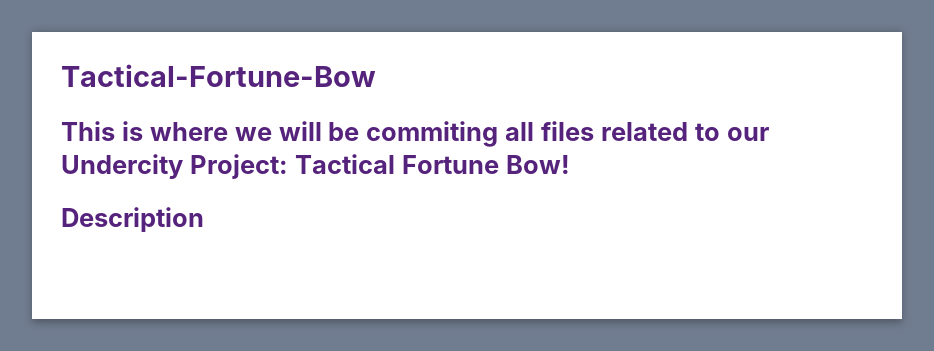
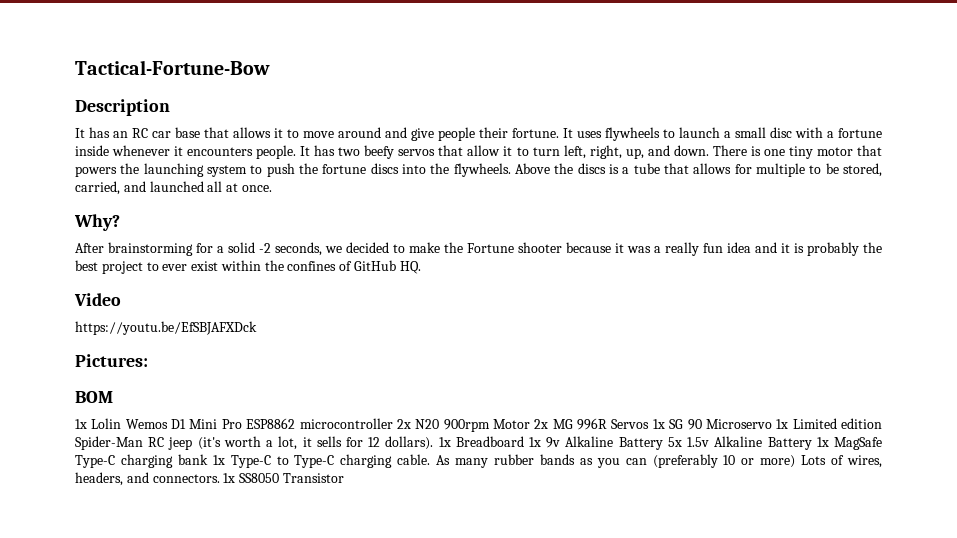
- This is where we will be commiting all files related to our Undercity Project: Tactical Fortune Bow!
  Description
+ It has an RC car base that allows it to move around and give people their fortune. It uses flywheels to launch a small disc with a fortune inside whenever it encounters people. It has two beefy servos that allow it to turn left, right, up, and down. There is one tiny motor that powers the launching system to push the fortune discs into the flywheels. Above the discs is a tube that allows for multiple to be stored, carried, and launched all at once.
+ Why?
+ After brainstorming for a solid -2 seconds, we decided to make the Fortune shooter because it was a really fun idea and it is probably the best project to ever exist within the confines of GitHub HQ.
+ Video
+ https://youtu.be/EfSBJAFXDck
+ Pictures:
+ BOM
+ 1x Lolin Wemos D1 Mini Pro ESP8862 microcontroller 2x N20 900rpm Motor 2x MG 996R Servos 1x SG 90 Microservo 1x Limited edition Spider-Man RC jeep (it's worth a lot, it sells for 12 dollars). 1x Breadboard 1x 9v Alkaline Battery 5x 1.5v Alkaline Battery 1x MagSafe Type-C charging bank 1x Type-C to Type-C charging cable. As many rubber bands as you can (preferably 10 or more) Lots of wires, headers, and connectors. 1x SS8050 Transistor

